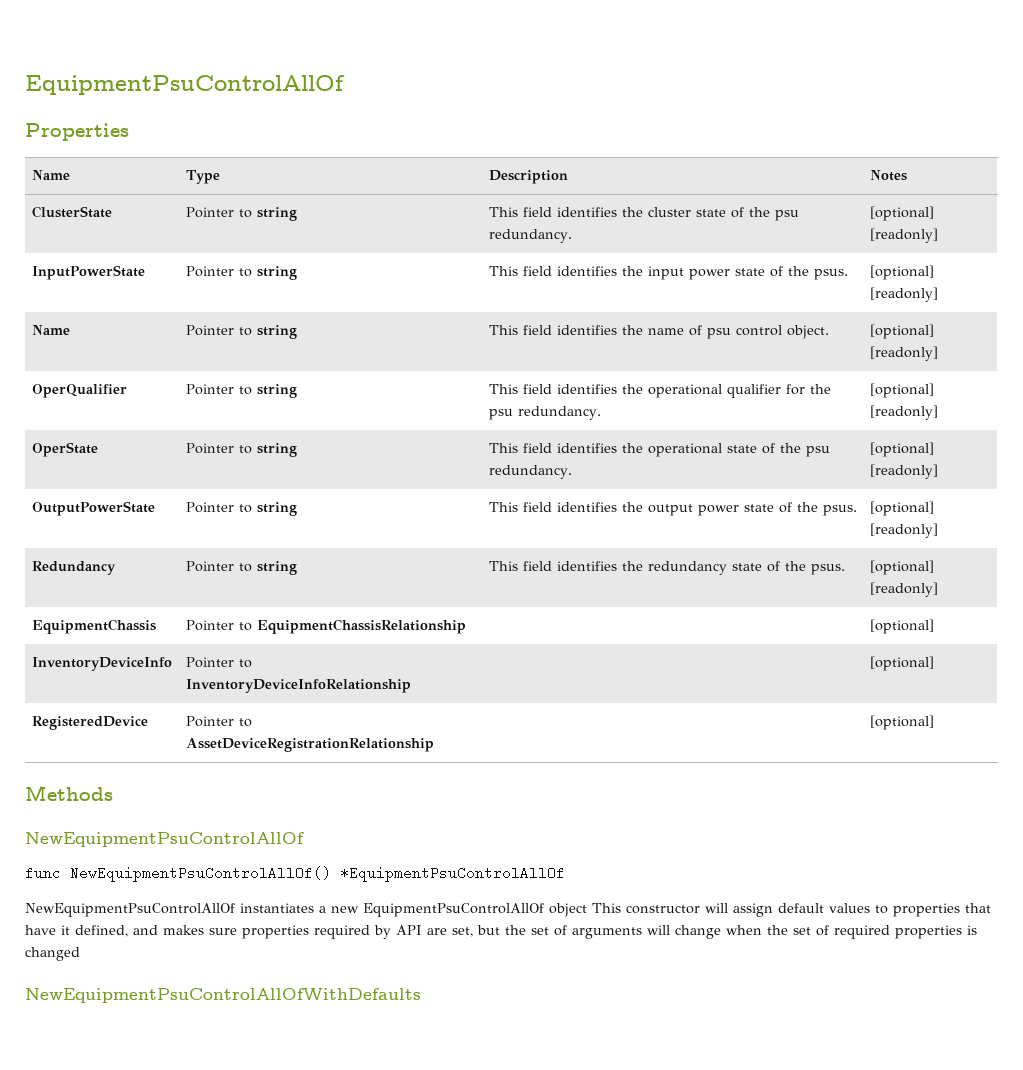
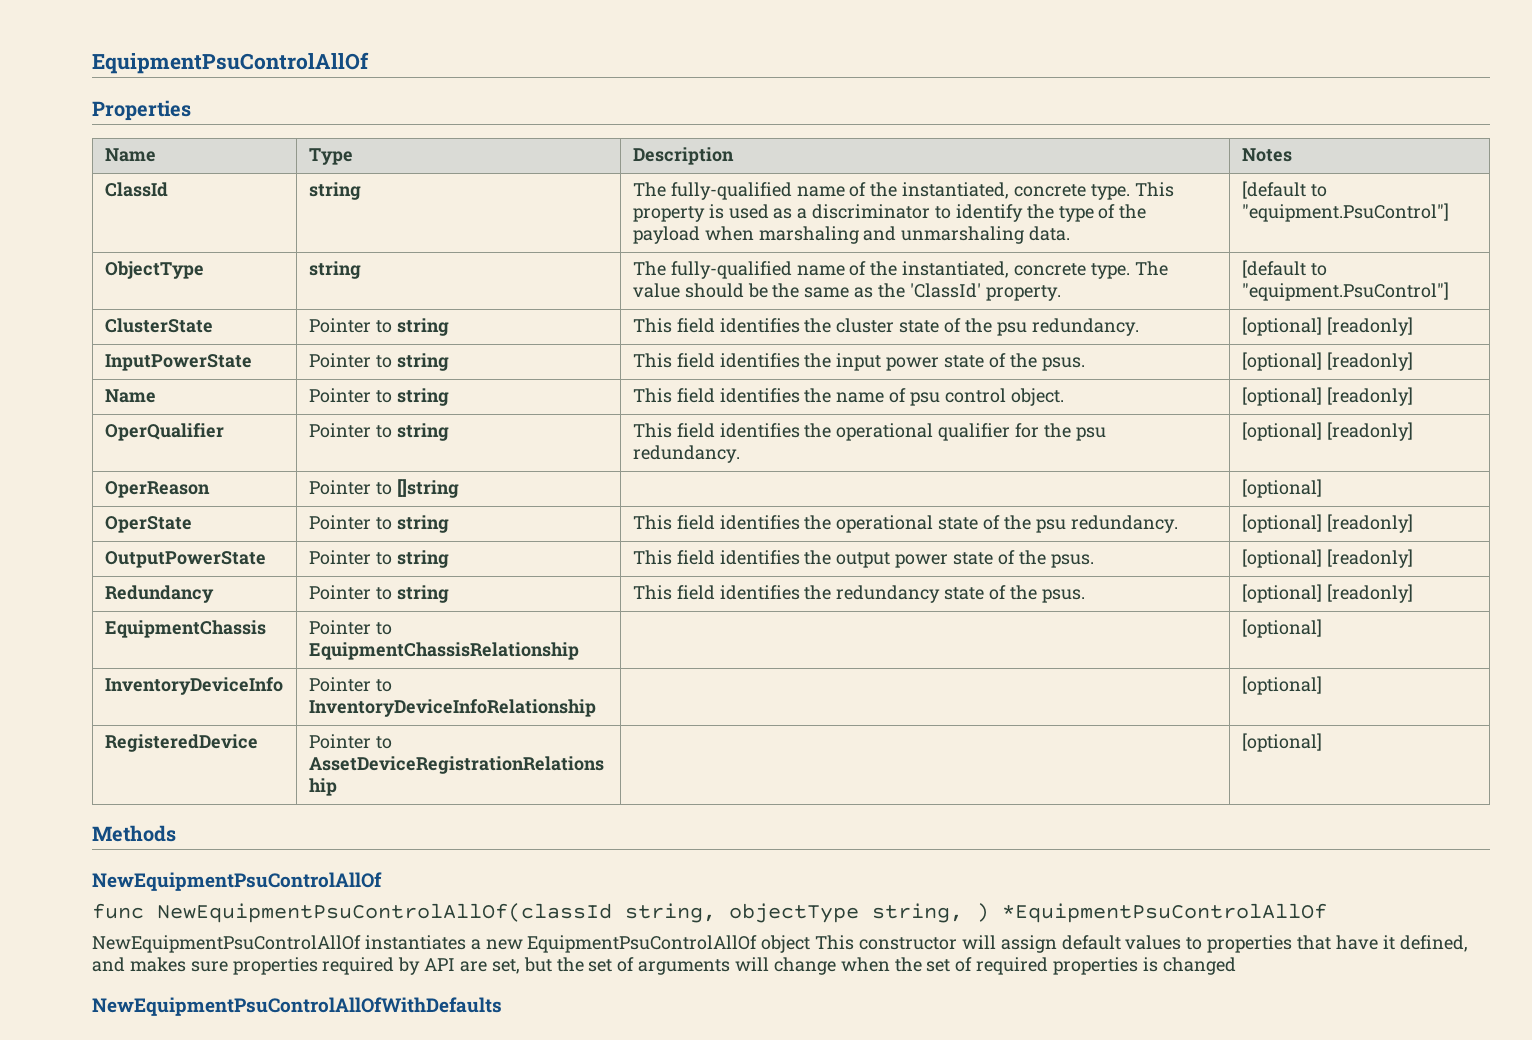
+ ClassId | string | The fully-qualified name of the instantiated, concrete type. This property is used as a discriminator to identify the type of the payload when marshaling and unmarshaling data. | [default to "equipment.PsuControl"]
+ ObjectType | string | The fully-qualified name of the instantiated, concrete type. The value should be the same as the 'ClassId' property. | [default to "equipment.PsuControl"]
+ OperReason | Pointer to []string | | [optional]
- func NewEquipmentPsuControlAllOf() *EquipmentPsuControlAllOf
+ func NewEquipmentPsuControlAllOf(classId string, objectType string, ) *EquipmentPsuControlAllOf

